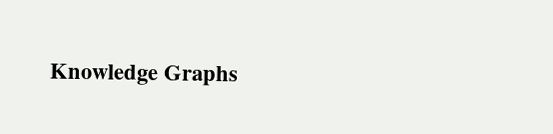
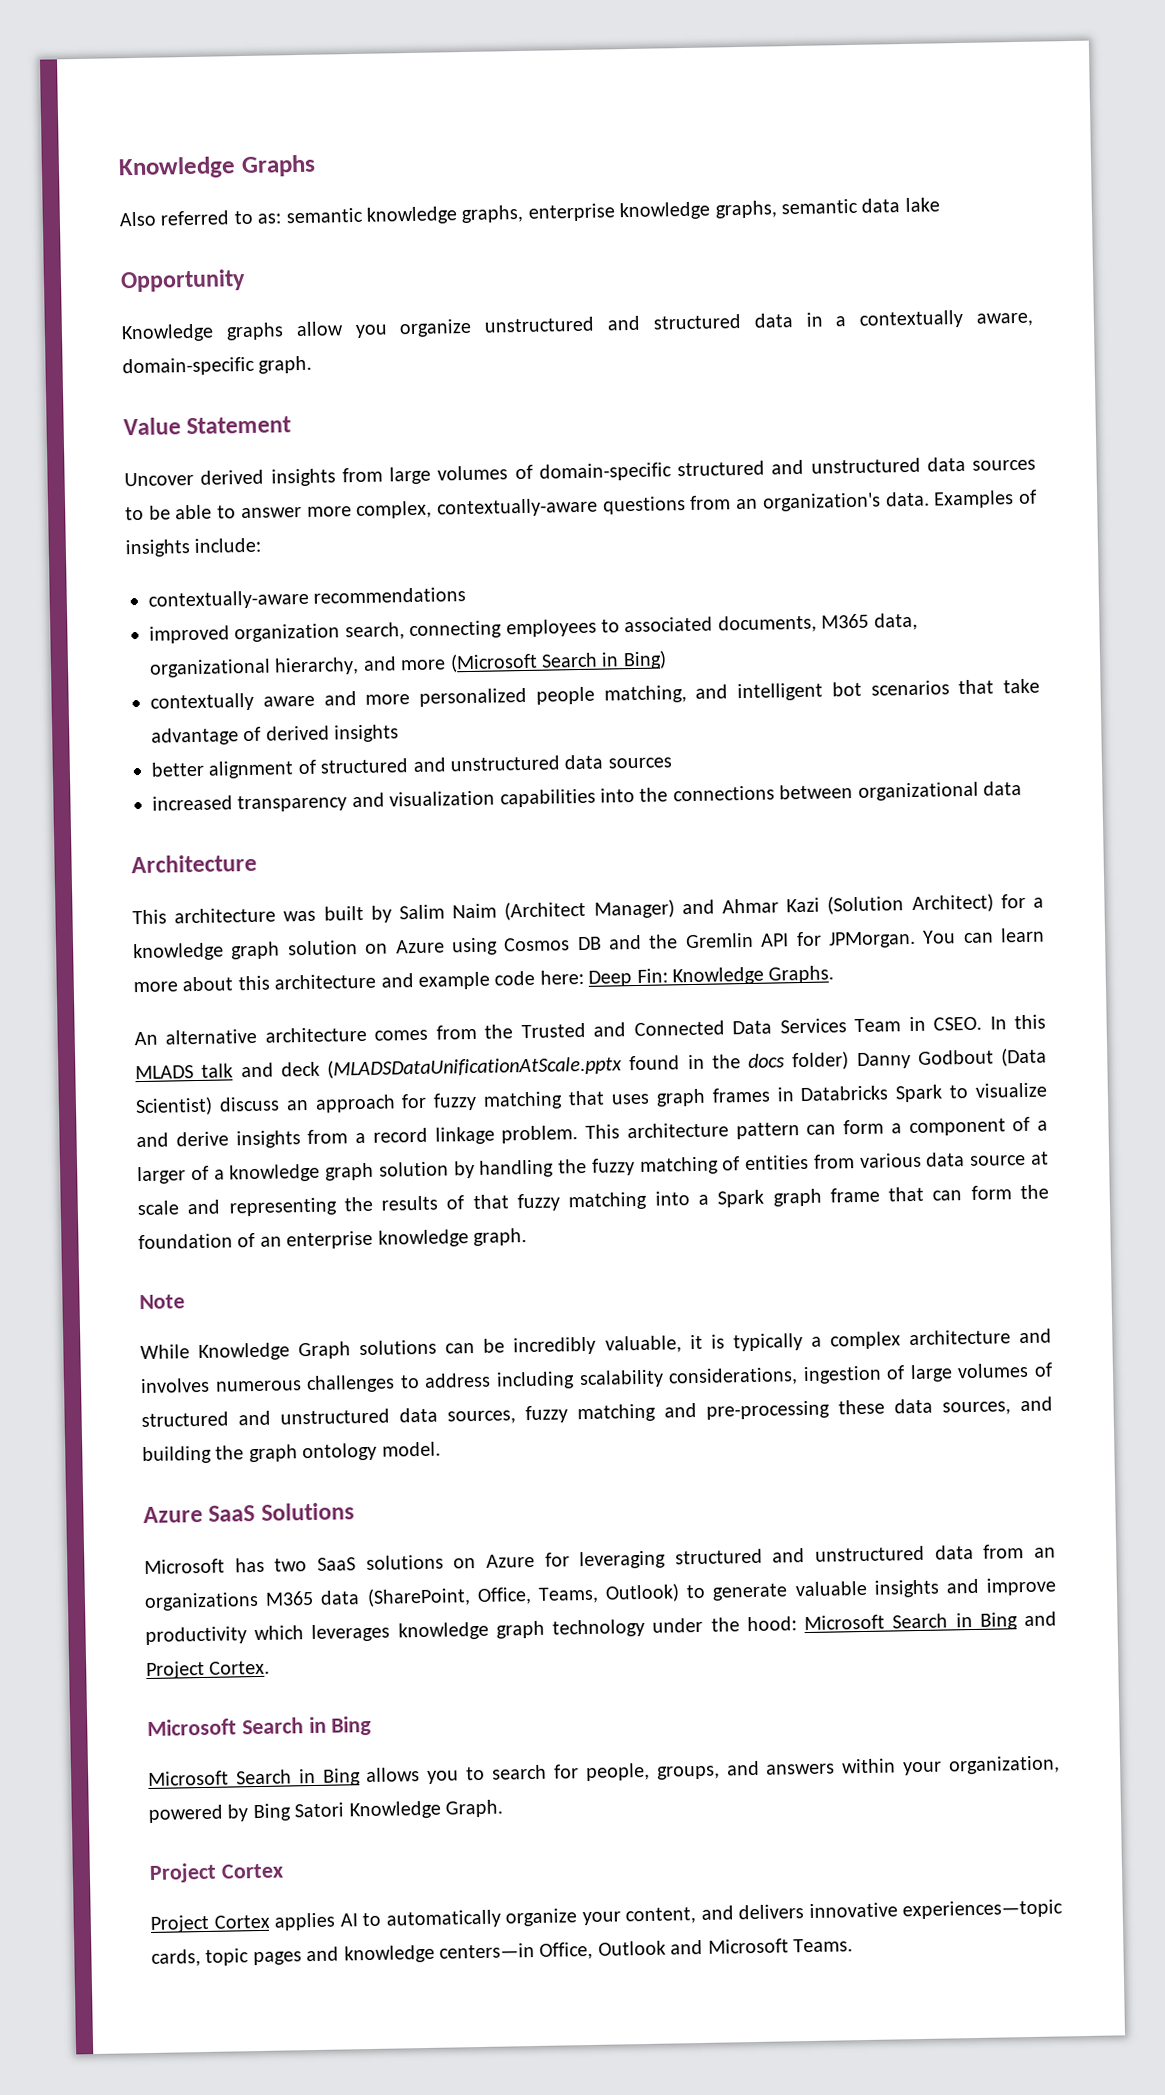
+ Also referred to as: semantic knowledge graphs, enterprise knowledge graphs, semantic data lake
+ Opportunity
+ Knowledge graphs allow you organize unstructured and structured data in a contextually aware, domain-specific graph.
+ Value Statement
+ Uncover derived insights from large volumes of domain-specific structured and unstructured data sources to be able to answer more complex, contextually-aware questions from an organization's data. Examples of insights include:
+ contextually-aware recommendations
+ improved organization search, connecting employees to associated documents, M365 data, organizational hierarchy, and more (Microsoft Search in Bing)
+ contextually aware and more personalized people matching, and intelligent bot scenarios that take advantage of derived insights
+ better alignment of structured and unstructured data sources
+ increased transparency and visualization capabilities into the connections between organizational data
+ Architecture
+ This architecture was built by Salim Naim (Architect Manager) and Ahmar Kazi (Solution Architect) for a knowledge graph solution on Azure using Cosmos DB and the Gremlin API for JPMorgan. You can learn more about this architecture and example code here: Deep Fin: Knowledge Graphs.
+ An alternative architecture comes from the Trusted and Connected Data Services Team in CSEO. In this MLADS talk and deck (MLADSDataUnificationAtScale.pptx found in the docs folder) Danny Godbout (Data Scientist) discuss an approach for fuzzy matching that uses graph frames in Databricks Spark to visualize and derive insights from a record linkage problem. This architecture pattern can form a component of a larger of a knowledge graph solution by handling the fuzzy matching of entities from various data source at scale and representing the results of that fuzzy matching into a Spark graph frame that can form the foundation of an enterprise knowledge graph.
+ Note
+ While Knowledge Graph solutions can be incredibly valuable, it is typically a complex architecture and involves numerous challenges to address including scalability considerations, ingestion of large volumes of structured and unstructured data sources, fuzzy matching and pre-processing these data sources, and building the graph ontology model.
+ Azure SaaS Solutions
+ Microsoft has two SaaS solutions on Azure for leveraging structured and unstructured data from an organizations M365 data (SharePoint, Office, Teams, Outlook) to generate valuable insights and improve productivity which leverages knowledge graph technology under the hood: Microsoft Search in Bing and Project Cortex.
+ Microsoft Search in Bing
+ Microsoft Search in Bing allows you to search for people, groups, and answers within your organization, powered by Bing Satori Knowledge Graph.
+ Project Cortex
+ Project Cortex applies AI to automatically organize your content, and delivers innovative experiences—topic cards, topic pages and knowledge centers—in Office, Outlook and Microsoft Teams.

